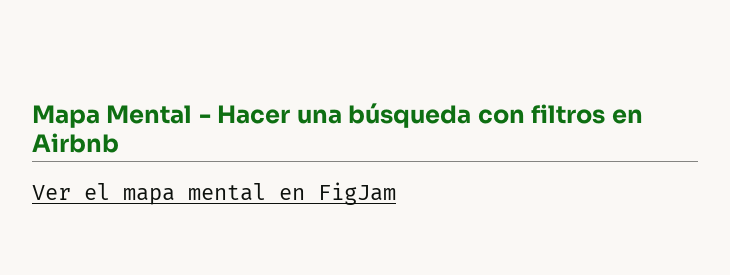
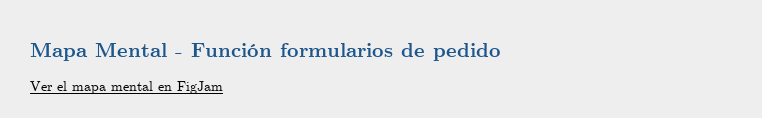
- Mapa Mental - Hacer una búsqueda con filtros en Airbnb
+ Mapa Mental - Función formularios de pedido

